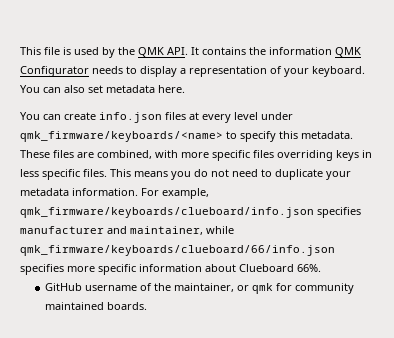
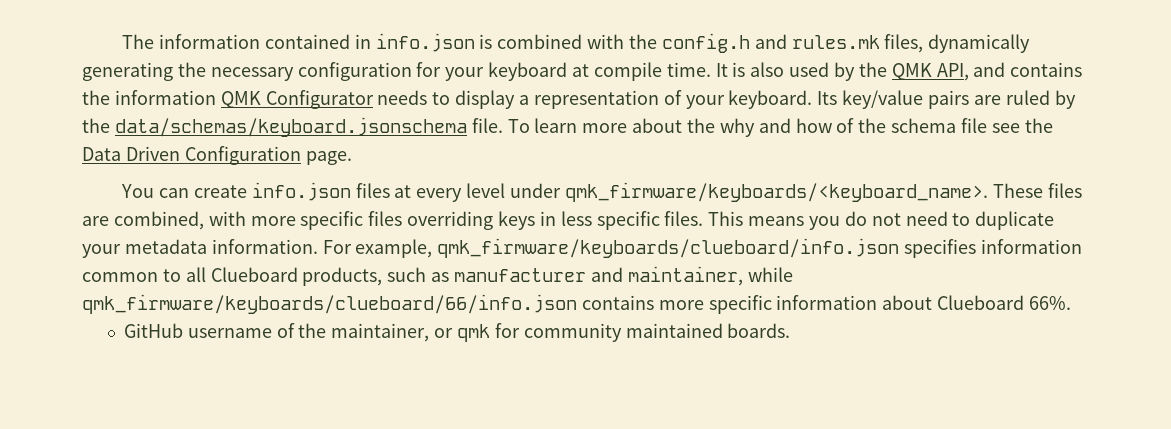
- This file is used by the QMK API. It contains the information QMK Configurator needs to display a representation of your keyboard.
+ The information contained in info.json is combined with the config.h and rules.mk files, dynamically generating the necessary configuration for your keyboard at compile time. It is also used by the QMK API, and contains the information QMK Configurator needs to display a representation of your keyboard.
- You can also set metadata here.
+ Its key/value pairs are ruled by the data/schemas/keyboard.jsonschema file. To learn more about the why and how of the schema file see the Data Driven Configuration page.
- You can create info.json files at every level under qmk_firmware/keyboards/<name> to specify this metadata.
+ You can create info.json files at every level under qmk_firmware/keyboards/<keyboard_name>.
- For example, qmk_firmware/keyboards/clueboard/info.json specifies manufacturer and maintainer, while qmk_firmware/keyboards/clueboard/66/info.json specifies more specific information about Clueboard 66%.
+ For example, qmk_firmware/keyboards/clueboard/info.json specifies information common to all Clueboard products, such as manufacturer and maintainer, while qmk_firmware/keyboards/clueboard/66/info.json contains more specific information about Clueboard 66%.

